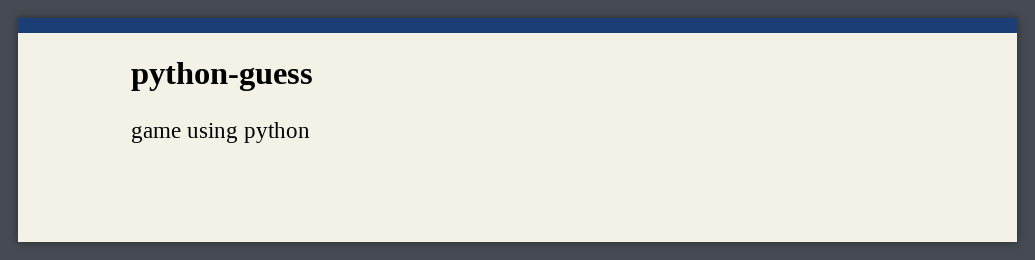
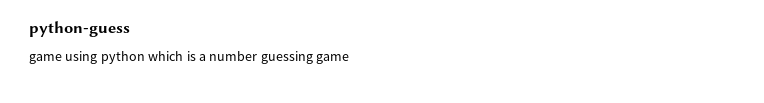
- game using python
+ game using python which is a number guessing game

